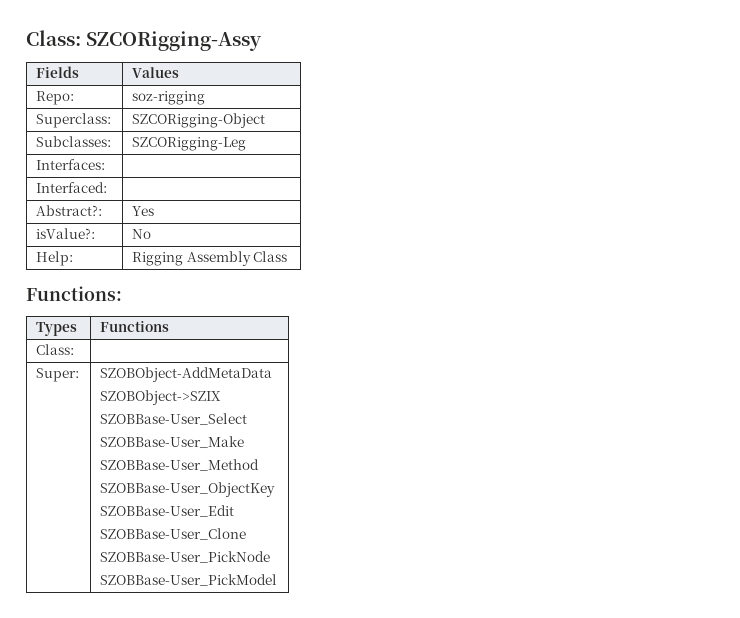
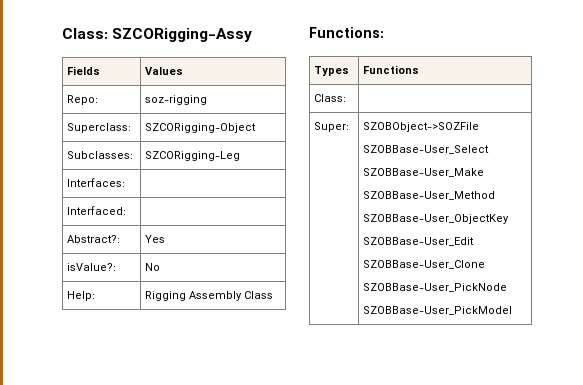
- Super: | SZOBObject-AddMetaData
- SZOBObject->SZIX
+ Super: | SZOBObject->SOZFile

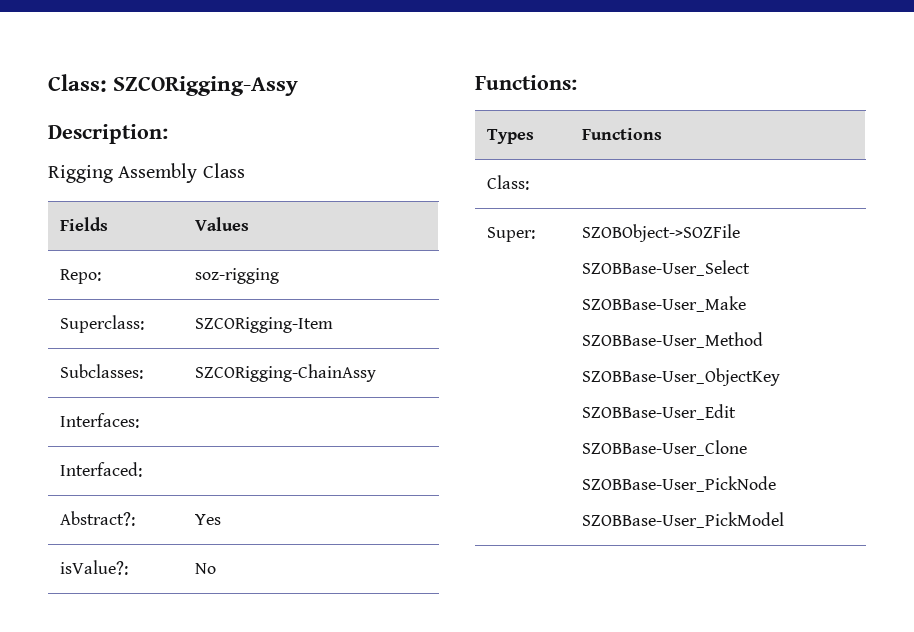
+ Description:
+ Rigging Assembly Class
- Superclass: | SZCORigging-Object
+ Superclass: | SZCORigging-Item
- Subclasses: | SZCORigging-Leg
+ Subclasses: | SZCORigging-ChainAssy
- Help: | Rigging Assembly Class

